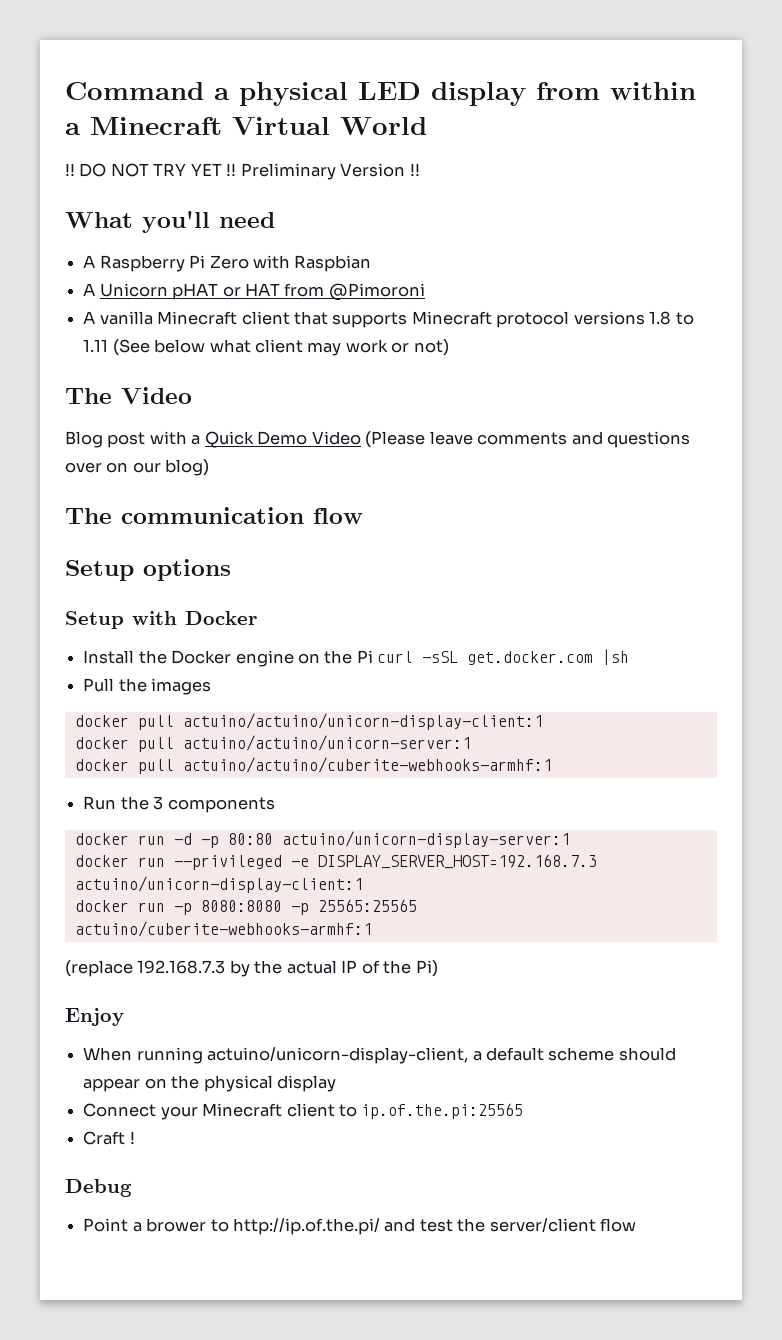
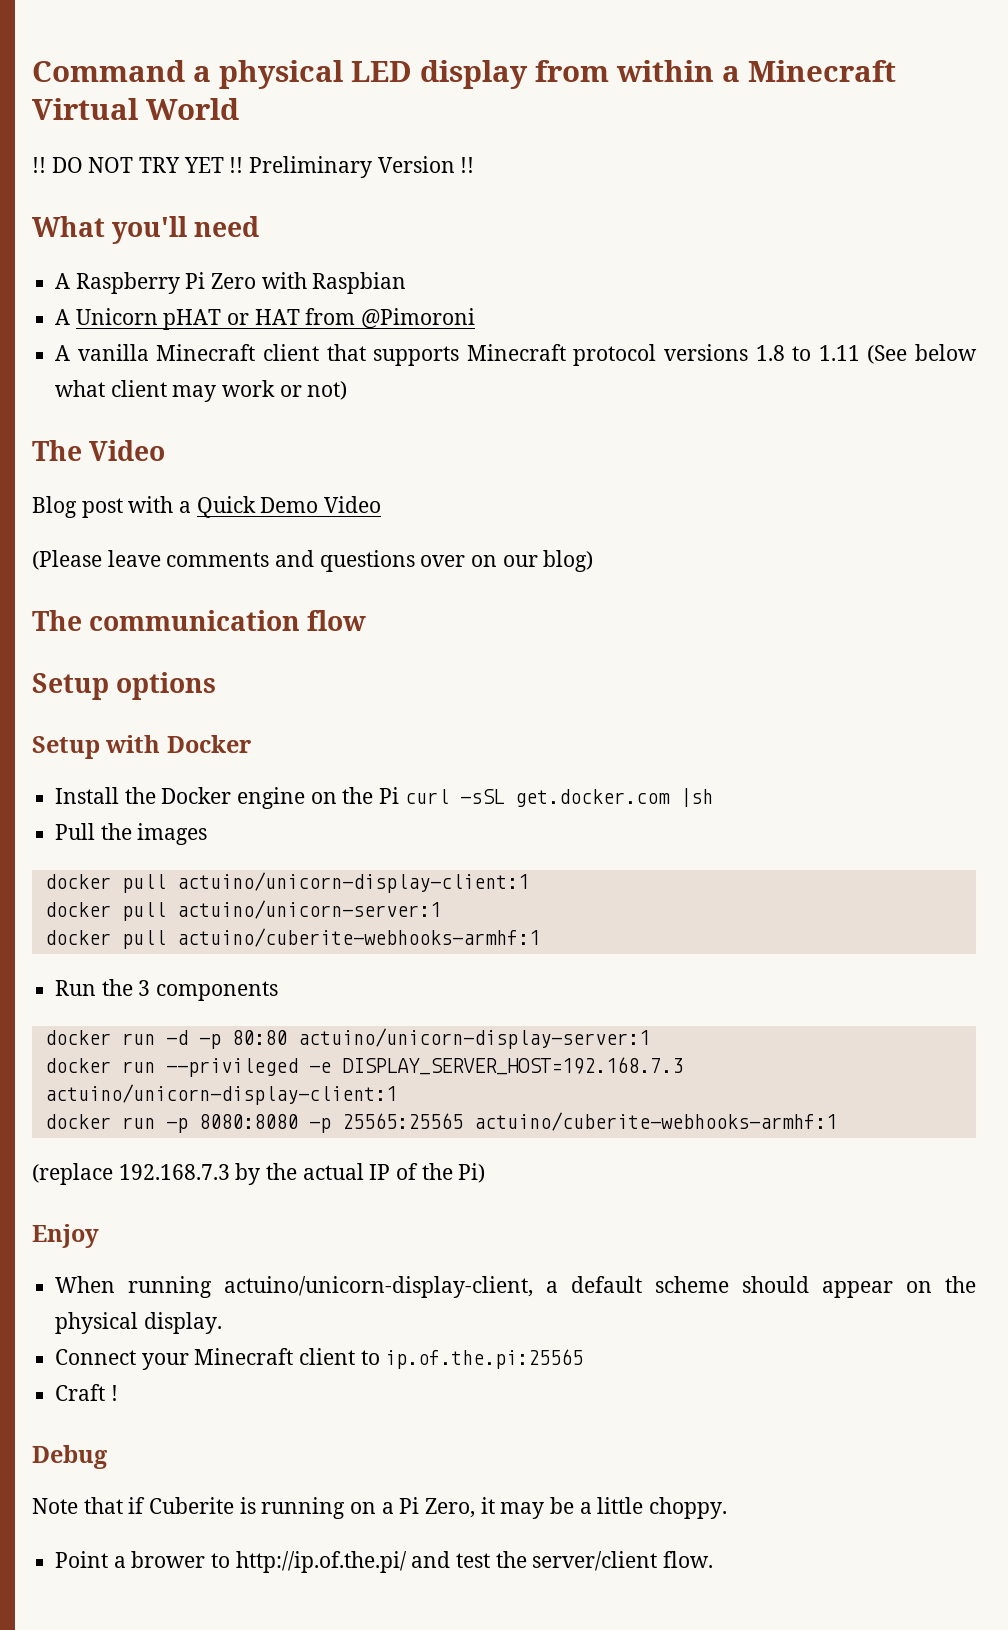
- Blog post with a Quick Demo Video (Please leave comments and questions over on our blog)
+ Blog post with a Quick Demo Video
+ (Please leave comments and questions over on our blog)
- docker pull actuino/actuino/unicorn-display-client:1
- docker pull actuino/actuino/unicorn-server:1
- docker pull actuino/actuino/cuberite-webhooks-armhf:1
+ docker pull actuino/unicorn-display-client:1
+ docker pull actuino/unicorn-server:1
+ docker pull actuino/cuberite-webhooks-armhf:1
- When running actuino/unicorn-display-client, a default scheme should appear on the physical display
+ When running actuino/unicorn-display-client, a default scheme should appear on the physical display.
+ Note that if Cuberite is running on a Pi Zero, it may be a little choppy.
- Point a brower to http://ip.of.the.pi/ and test the server/client flow
+ Point a brower to http://ip.of.the.pi/ and test the server/client flow.

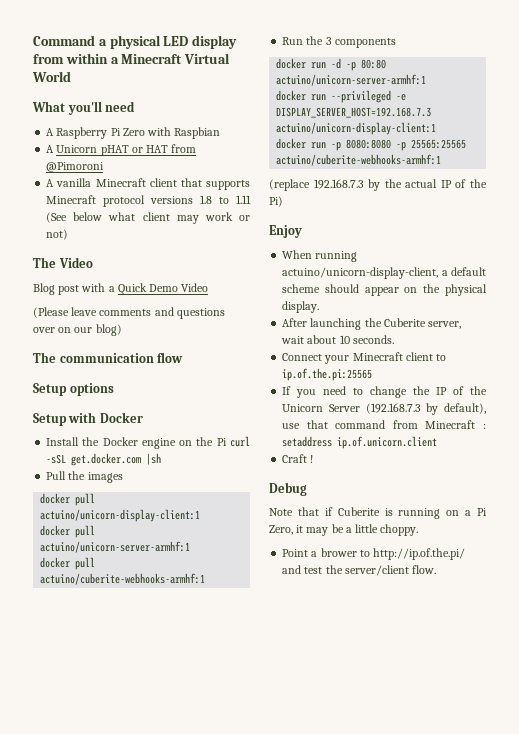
- !! DO NOT TRY YET !! Preliminary Version !!
- docker pull actuino/unicorn-server:1
+ docker pull actuino/unicorn-server-armhf:1
- docker run -d -p 80:80 actuino/unicorn-display-server:1
+ docker run -d -p 80:80 actuino/unicorn-server-armhf:1
+ After launching the Cuberite server, wait about 10 seconds.
+ If you need to change the IP of the Unicorn Server (192.168.7.3 by default), use that command from Minecraft : setaddress ip.of.unicorn.client

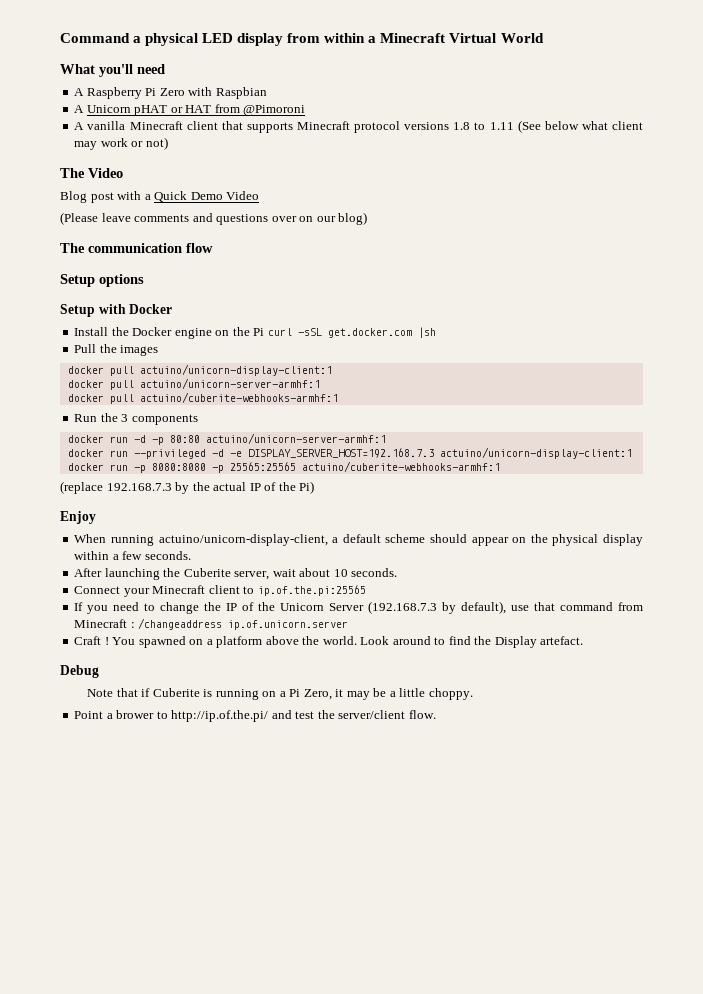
- docker run --privileged -e DISPLAY_SERVER_HOST=192.168.7.3 actuino/unicorn-display-client:1
+ docker run --privileged -d -e DISPLAY_SERVER_HOST=192.168.7.3 actuino/unicorn-display-client:1
- When running actuino/unicorn-display-client, a default scheme should appear on the physical display.
+ When running actuino/unicorn-display-client, a default scheme should appear on the physical display within a few seconds.
- If you need to change the IP of the Unicorn Server (192.168.7.3 by default), use that command from Minecraft : setaddress ip.of.unicorn.client
+ If you need to change the IP of the Unicorn Server (192.168.7.3 by default), use that command from Minecraft : /changeaddress ip.of.unicorn.server
+ You spawned on a platform above the world. Look around to find the Display artefact.

